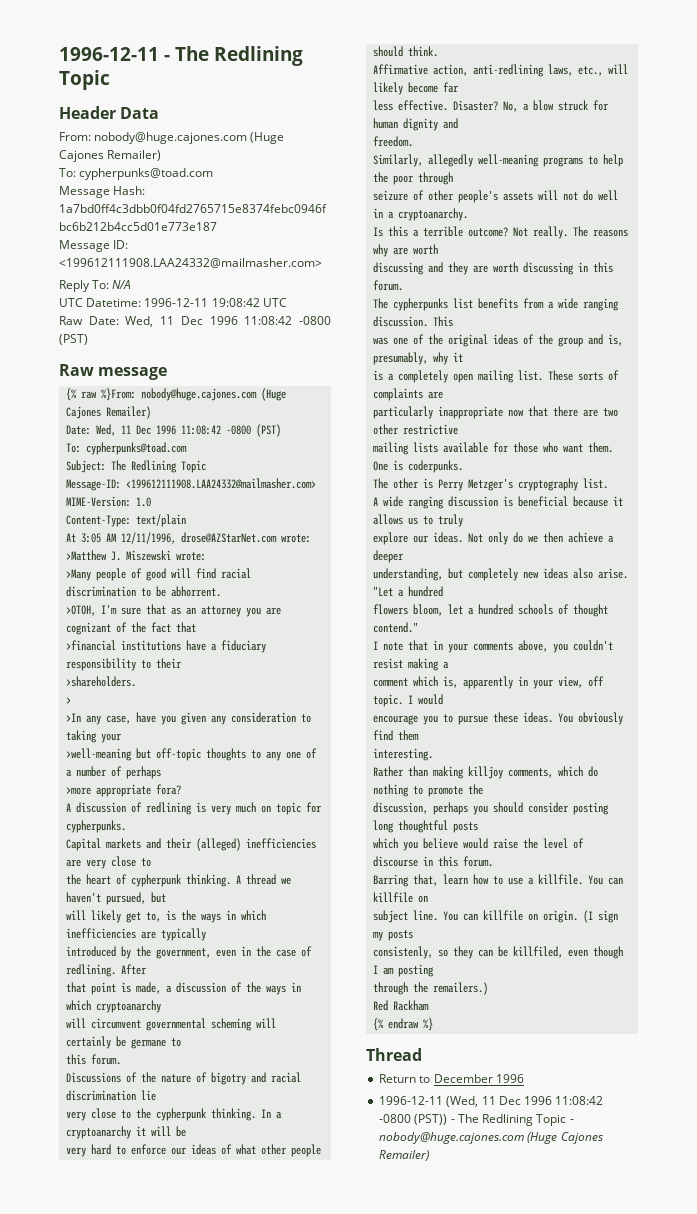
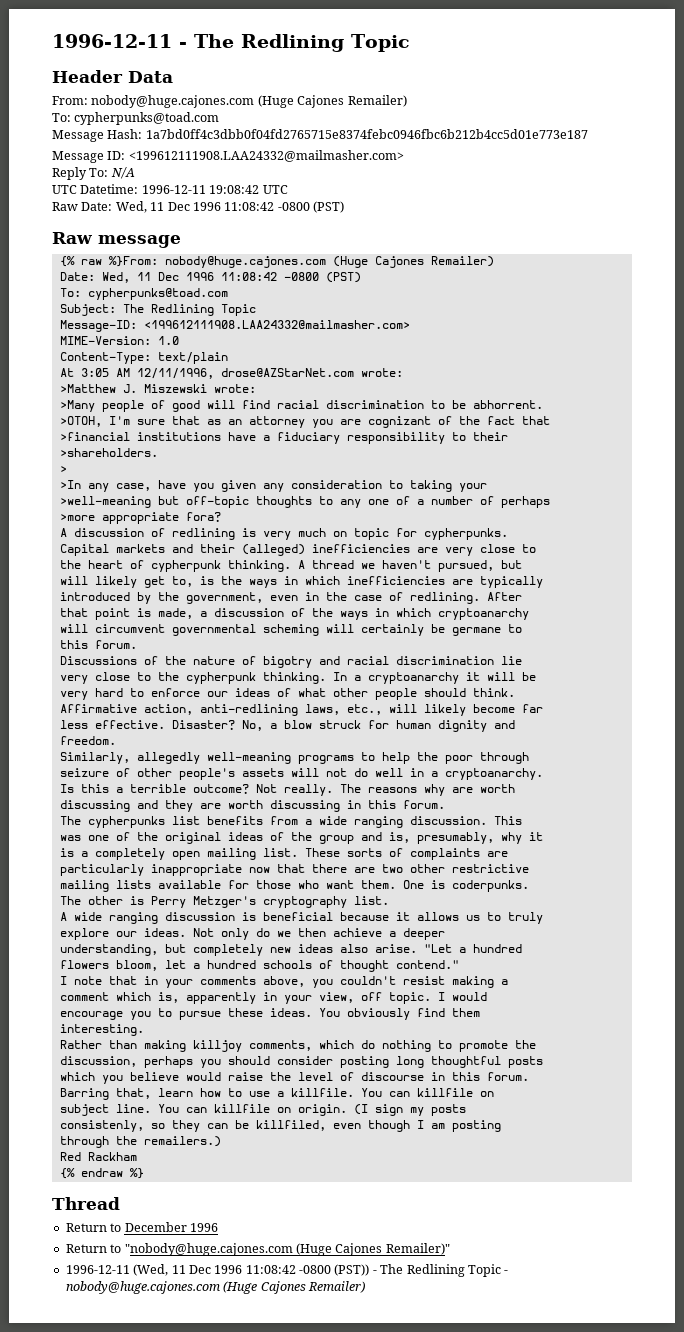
+ Return to "nobody@huge.cajones.com (Huge Cajones Remailer)"

